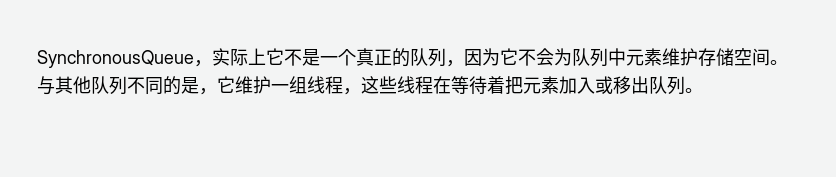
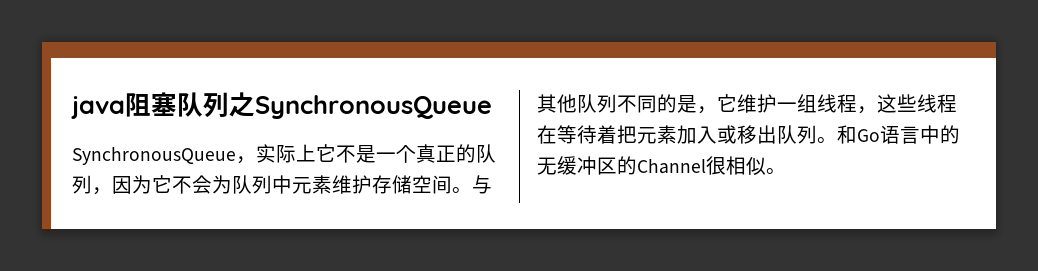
+ java阻塞队列之SynchronousQueue
+ 和Go语言中的无缓冲区的Channel很相似。

